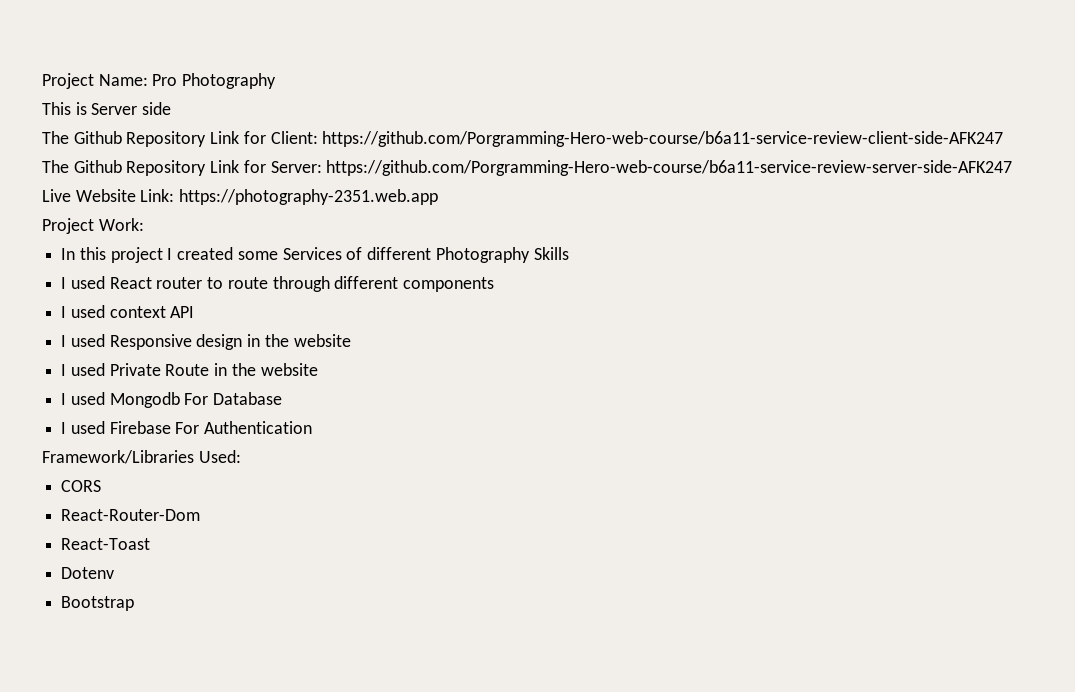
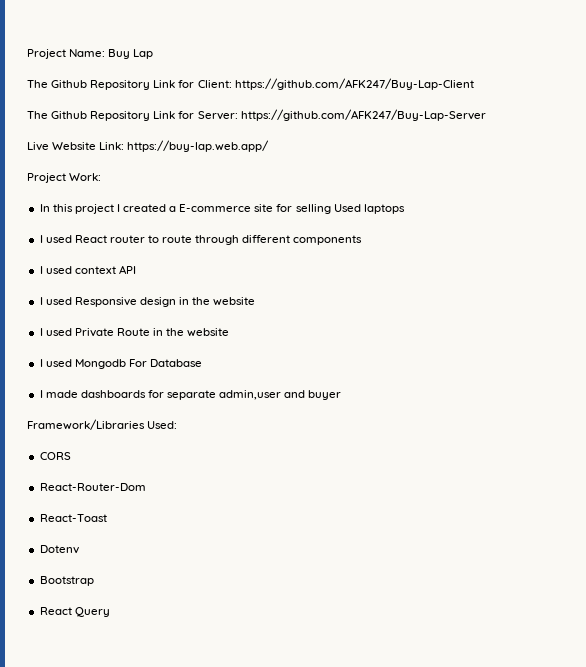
- Project Name: Pro Photography
- This is Server side
+ Project Name: Buy Lap
- The Github Repository Link for Client: https://github.com/Porgramming-Hero-web-course/b6a11-service-review-client-side-AFK247
+ The Github Repository Link for Client: https://github.com/AFK247/Buy-Lap-Client
- The Github Repository Link for Server: https://github.com/Porgramming-Hero-web-course/b6a11-service-review-server-side-AFK247
+ The Github Repository Link for Server: https://github.com/AFK247/Buy-Lap-Server
- Live Website Link: https://photography-2351.web.app
+ Live Website Link: https://buy-lap.web.app/
- In this project I created some Services of different Photography Skills
+ In this project I created a E-commerce site for selling Used laptops
- I used Firebase For Authentication
+ I made dashboards for separate admin,user and buyer
+ React Query

